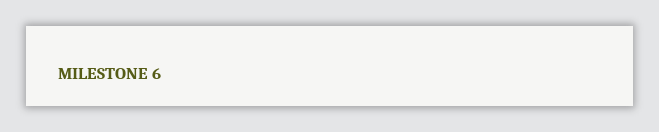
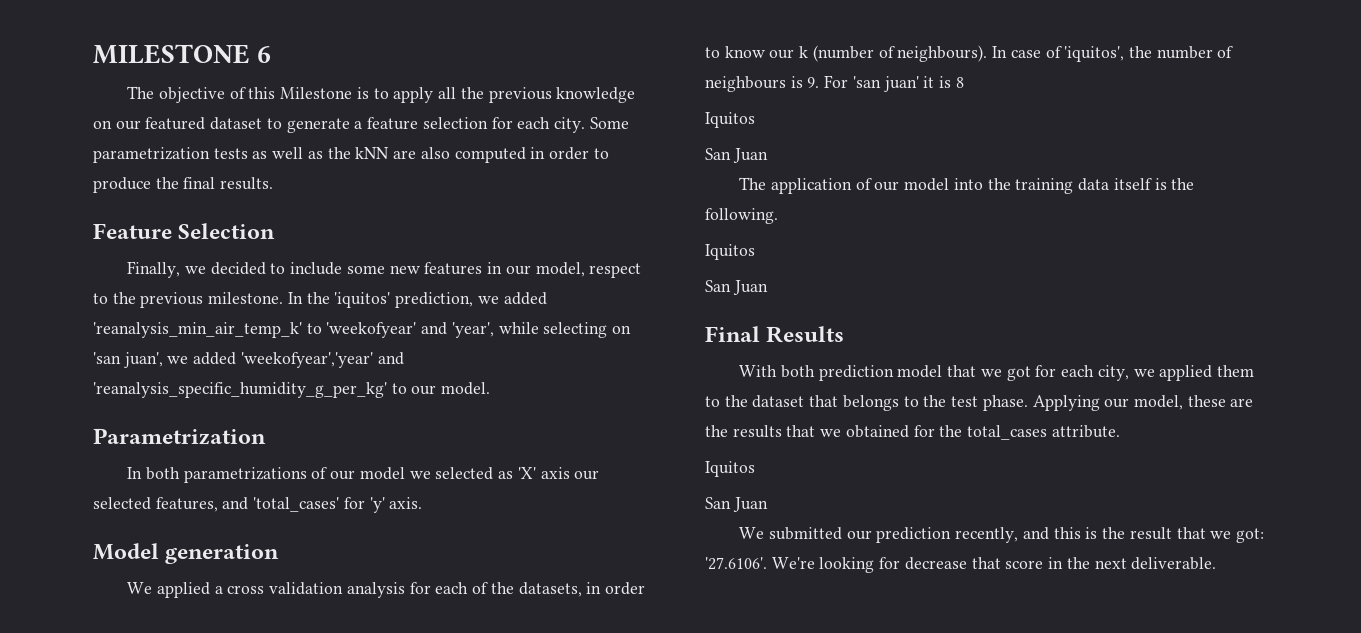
+ The objective of this Milestone is to apply all the previous knowledge on our featured dataset to generate a feature selection for each city. Some parametrization tests as well as the kNN are also computed in order to produce the final results.
+ Feature Selection
+ Finally, we decided to include some new features in our model, respect to the previous milestone. In the 'iquitos' prediction, we added 'reanalysis_min_air_temp_k' to 'weekofyear' and 'year', while selecting on 'san juan', we added 'weekofyear','year' and 'reanalysis_specific_humidity_g_per_kg' to our model.
+ Parametrization
+ In both parametrizations of our model we selected as 'X' axis our selected features, and 'total_cases' for 'y' axis.
+ Model generation
+ We applied a cross validation analysis for each of the datasets, in order to know our k (number of neighbours). In case of 'iquitos', the number of neighbours is 9. For 'san juan' it is 8
+ Iquitos
+ San Juan
+ The application of our model into the training data itself is the following.
+ Iquitos
+ San Juan
+ Final Results
+ With both prediction model that we got for each city, we applied them to the dataset that belongs to the test phase. Applying our model, these are the results that we obtained for the total_cases attribute.
+ Iquitos
+ San Juan
+ We submitted our prediction recently, and this is the result that we got: '27.6106'. We're looking for decrease that score in the next deliverable.

